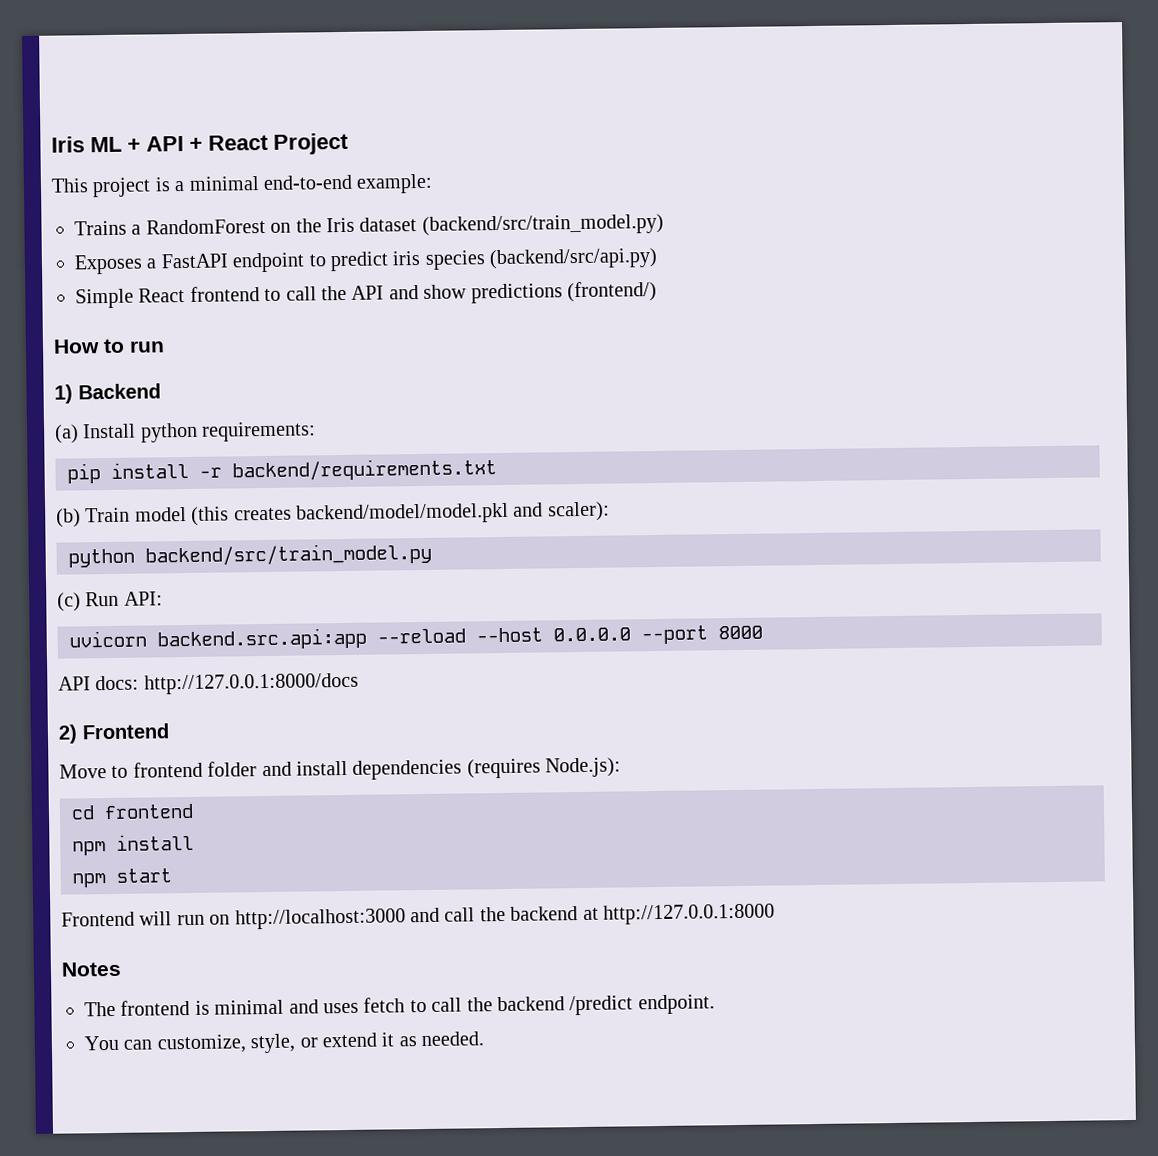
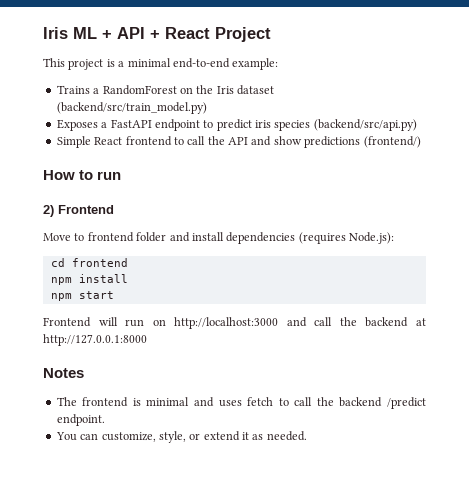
- 1) Backend
- (a) Install python requirements:
- pip install -r backend/requirements.txt
- (b) Train model (this creates backend/model/model.pkl and scaler):
- python backend/src/train_model.py
- (c) Run API:
- uvicorn backend.src.api:app --reload --host 0.0.0.0 --port 8000
- API docs: http://127.0.0.1:8000/docs

